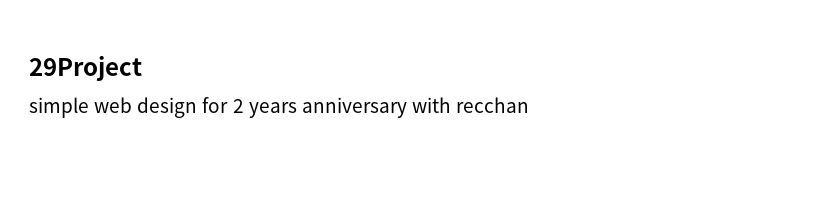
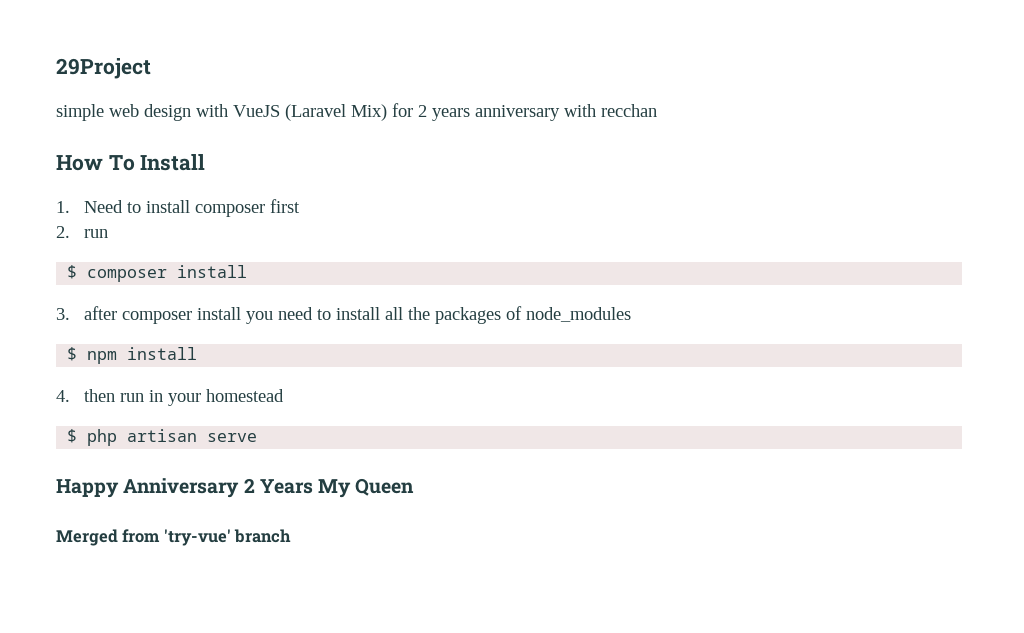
- simple web design for 2 years anniversary with recchan
+ simple web design with VueJS (Laravel Mix) for 2 years anniversary with recchan
+ How To Install
+ 1. Need to install composer first
+ 2. run
+ $ composer install
+ 3. after composer install you need to install all the packages of node_modules
+ $ npm install
+ 4. then run in your homestead
+ $ php artisan serve
+ Happy Anniversary 2 Years My Queen
+ Merged from 'try-vue' branch

